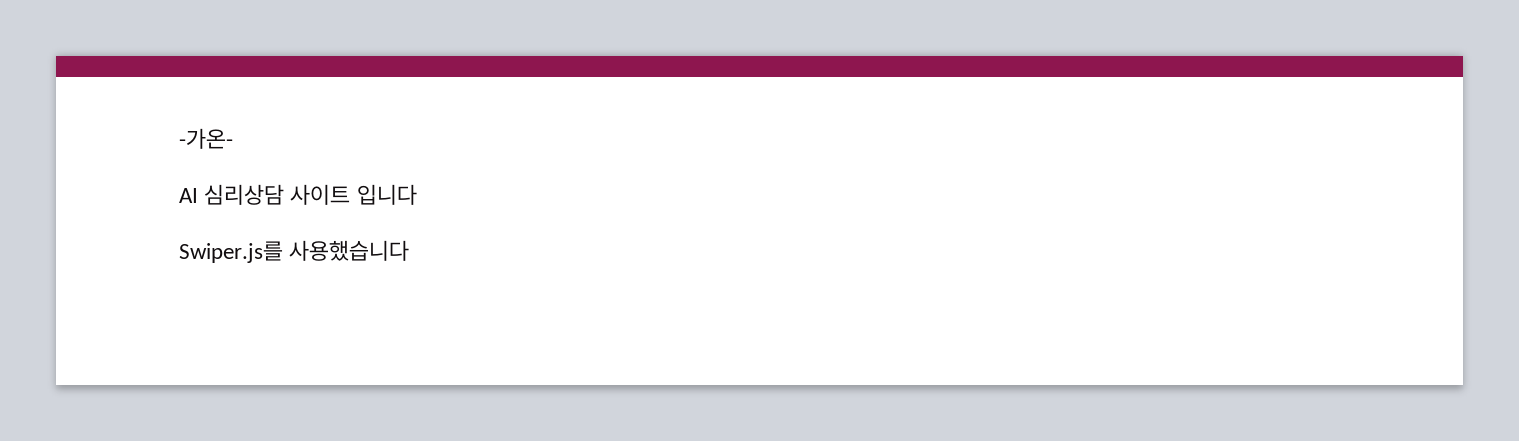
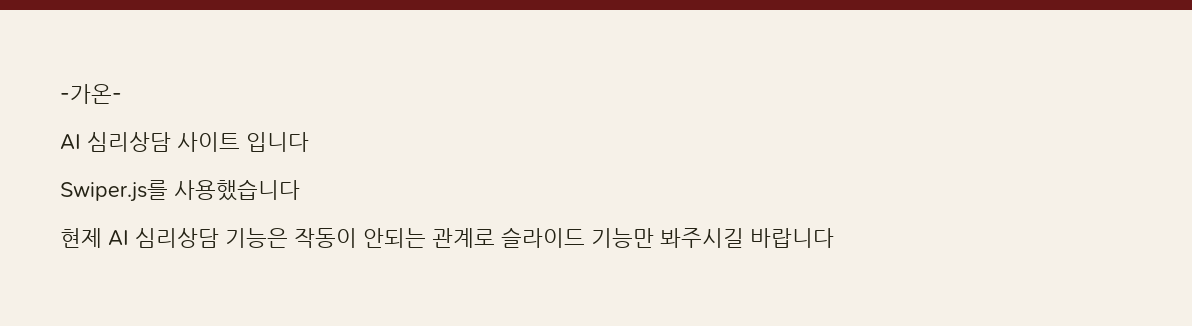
+ 현제 AI 심리상담 기능은 작동이 안되는 관계로 슬라이드 기능만 봐주시길 바랍니다

